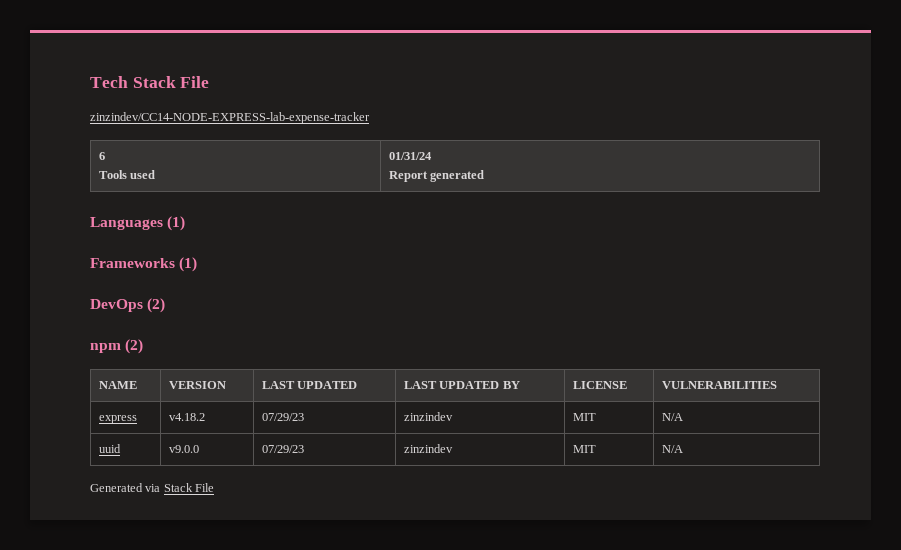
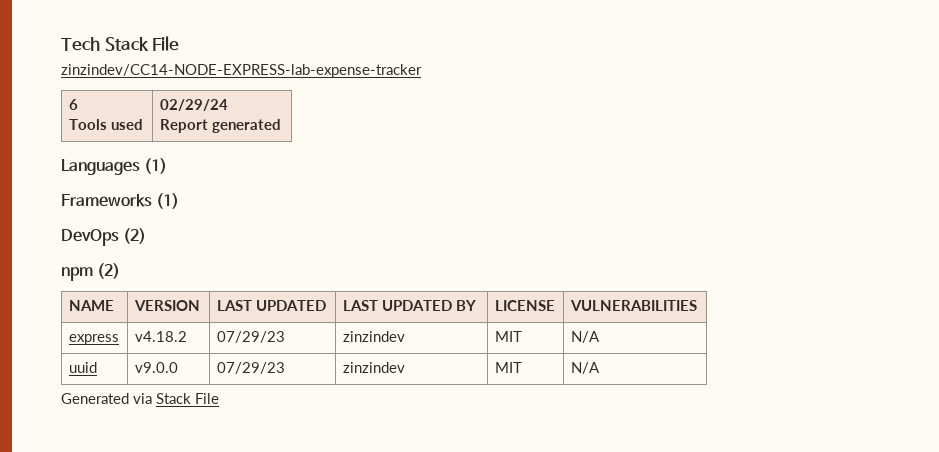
  6
- Tools used | 01/31/24
+ Tools used | 02/29/24

